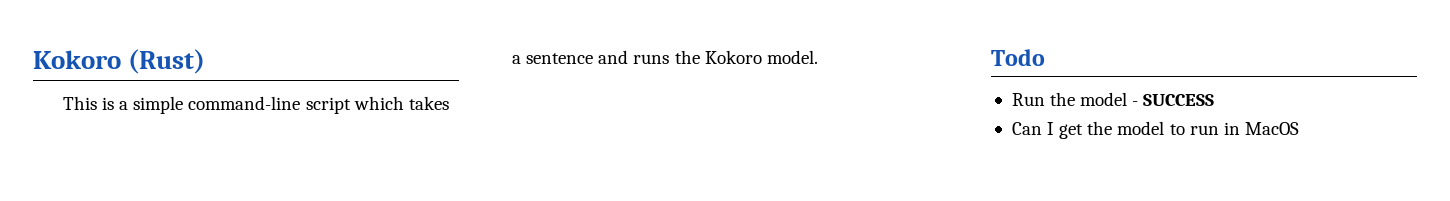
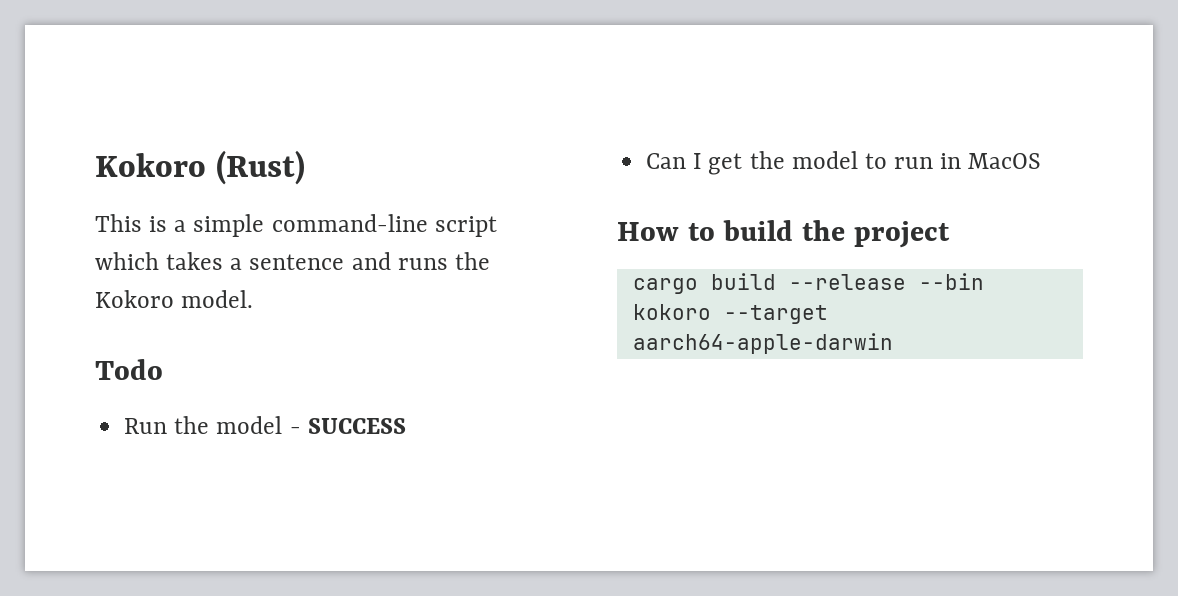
+ How to build the project
+ cargo build --release --bin kokoro --target aarch64-apple-darwin

